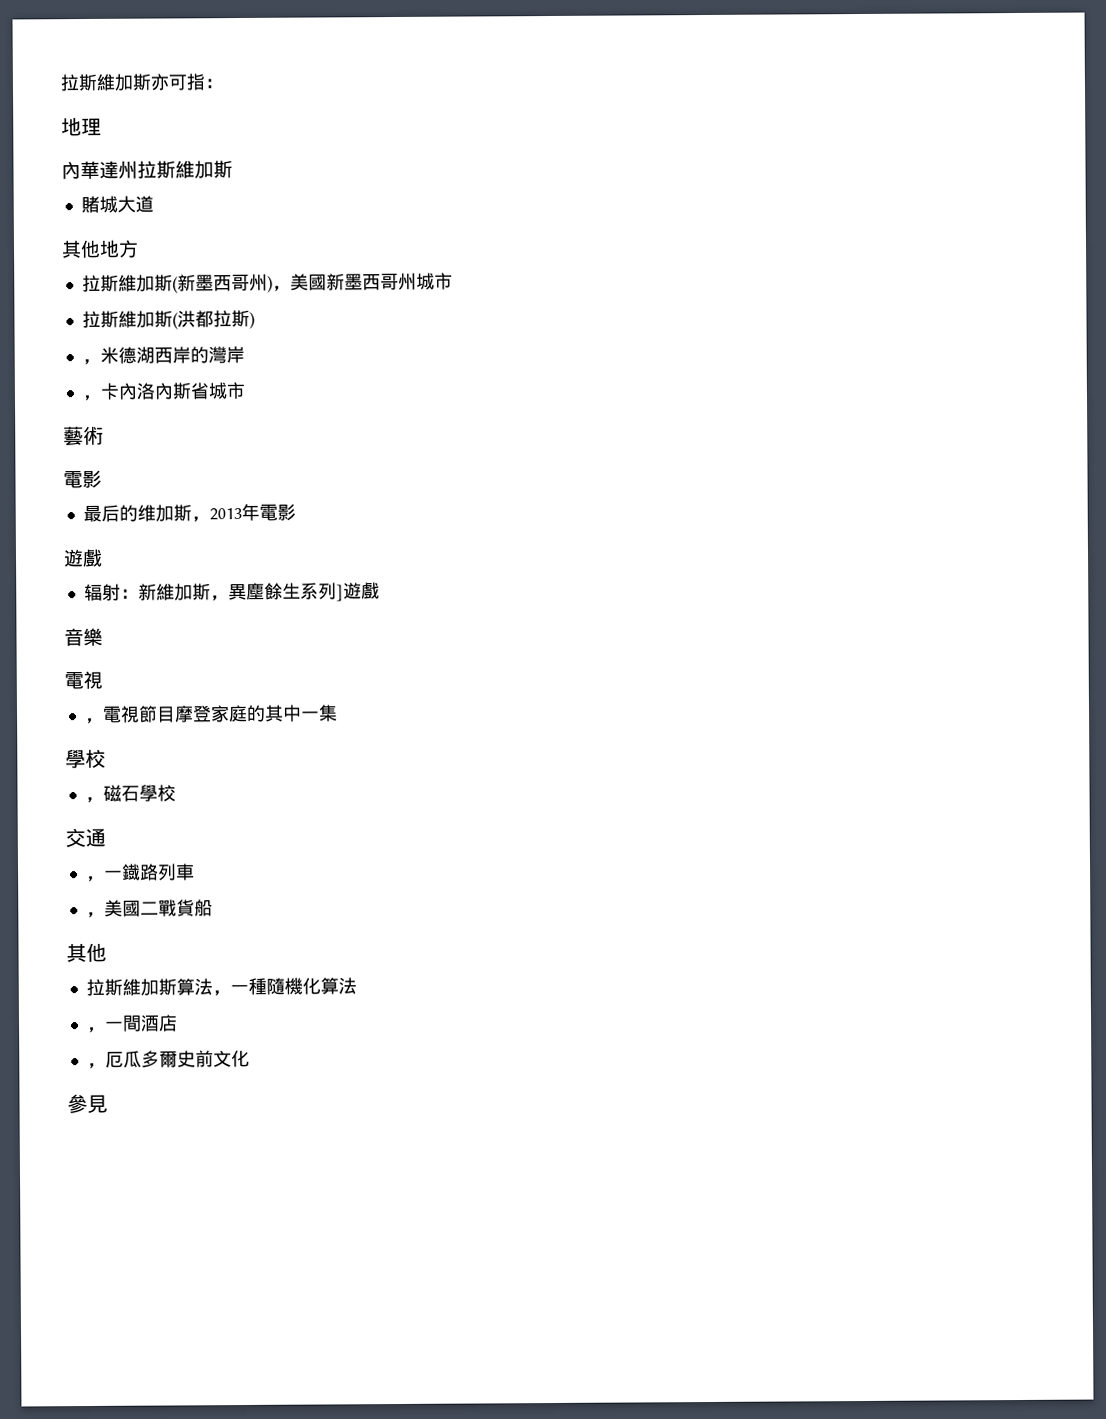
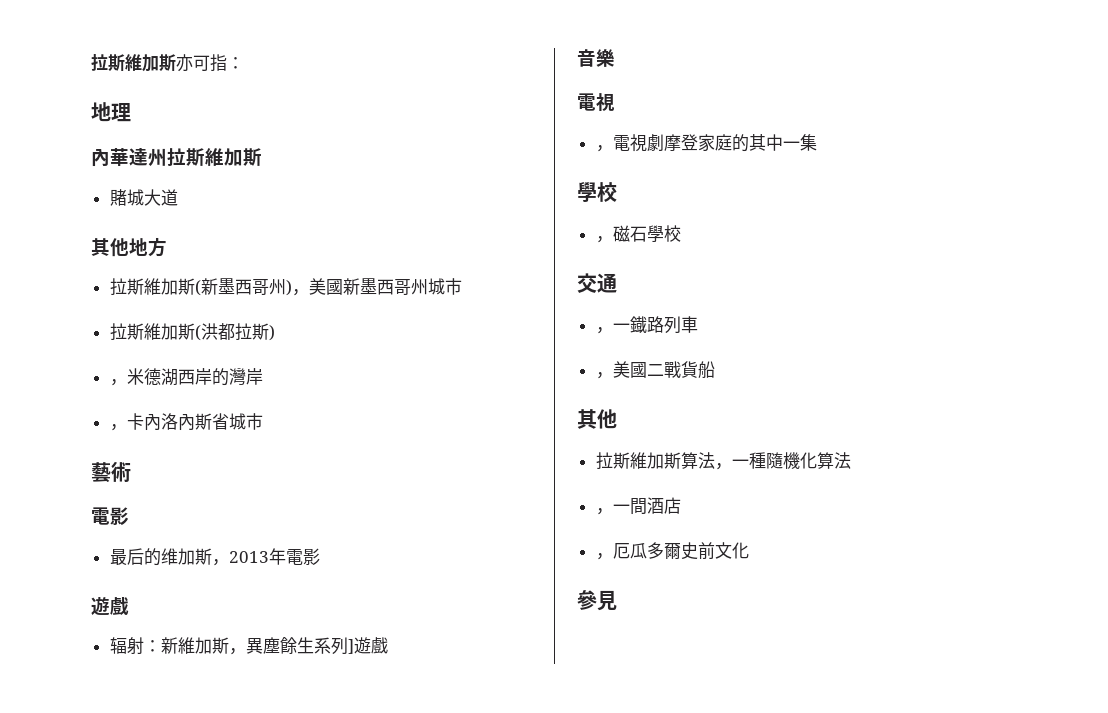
- ，電視節目摩登家庭的其中一集
+ ，電視劇摩登家庭的其中一集

